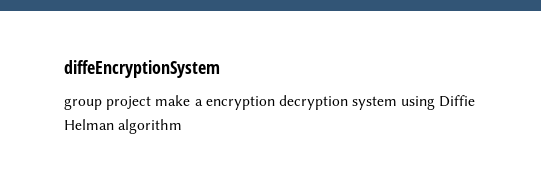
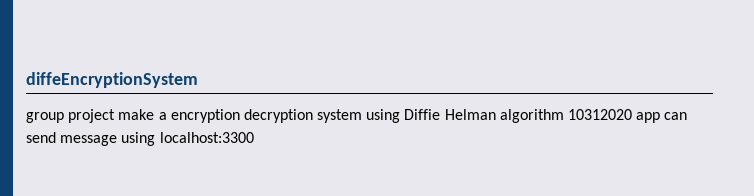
- group project make a encryption decryption system using Diffie Helman algorithm
+ group project make a encryption decryption system using Diffie Helman algorithm 10312020 app can send message using localhost:3300

